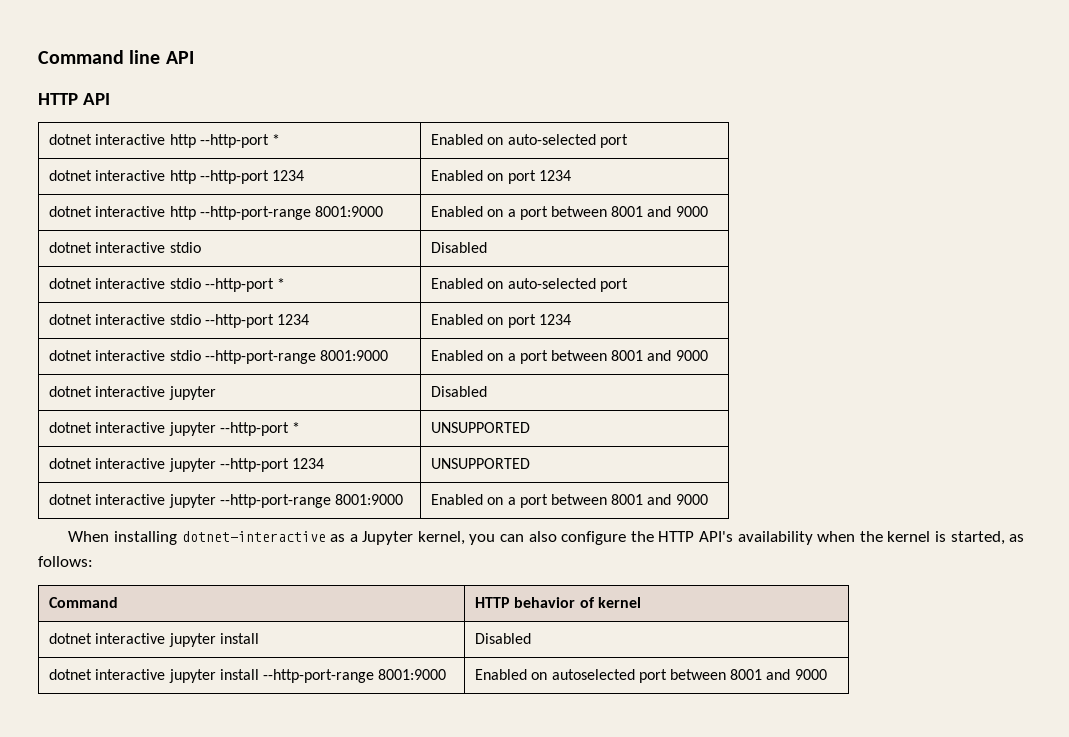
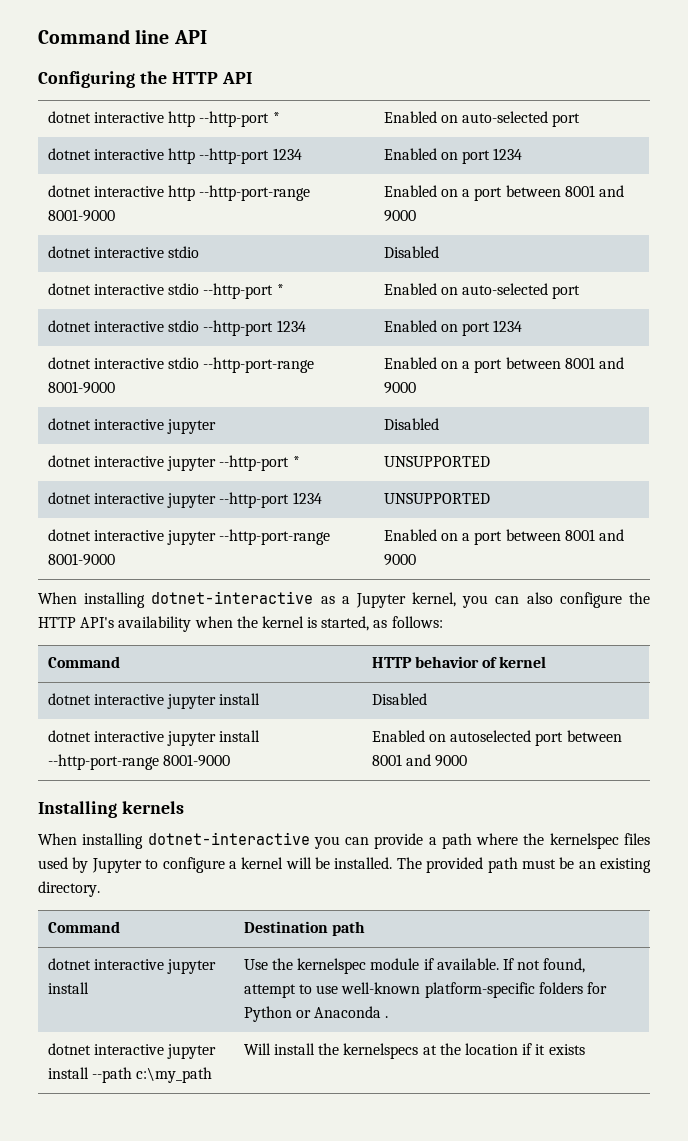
- HTTP API
+ Configuring the HTTP API
- dotnet interactive http --http-port-range 8001:9000 | Enabled on a port between 8001 and 9000
+ dotnet interactive http --http-port-range 8001-9000 | Enabled on a port between 8001 and 9000
- dotnet interactive stdio --http-port-range 8001:9000 | Enabled on a port between 8001 and 9000
+ dotnet interactive stdio --http-port-range 8001-9000 | Enabled on a port between 8001 and 9000
- dotnet interactive jupyter --http-port-range 8001:9000 | Enabled on a port between 8001 and 9000
+ dotnet interactive jupyter --http-port-range 8001-9000 | Enabled on a port between 8001 and 9000
- dotnet interactive jupyter install --http-port-range 8001:9000 | Enabled on autoselected port between 8001 and 9000
+ dotnet interactive jupyter install --http-port-range 8001-9000 | Enabled on autoselected port between 8001 and 9000
+ Installing kernels
+ When installing dotnet-interactive you can provide a path where the kernelspec files used by Jupyter to configure a kernel will be installed. The provided path must be an existing directory.
+ Command | Destination path
+ dotnet interactive jupyter install | Use the kernelspec module if available. If not found, attempt to use well-known platform-specific folders for Python or Anaconda .
+ dotnet interactive jupyter install --path c:\my_path | Will install the kernelspecs at the location if it exists

